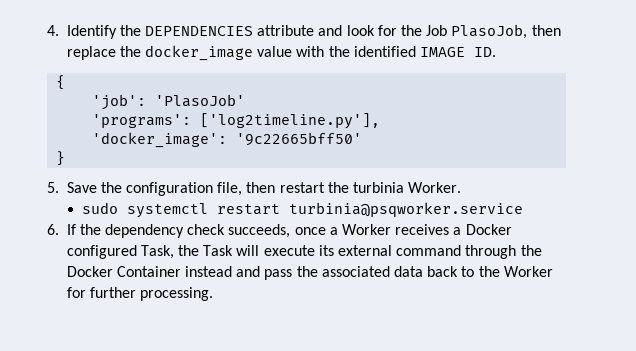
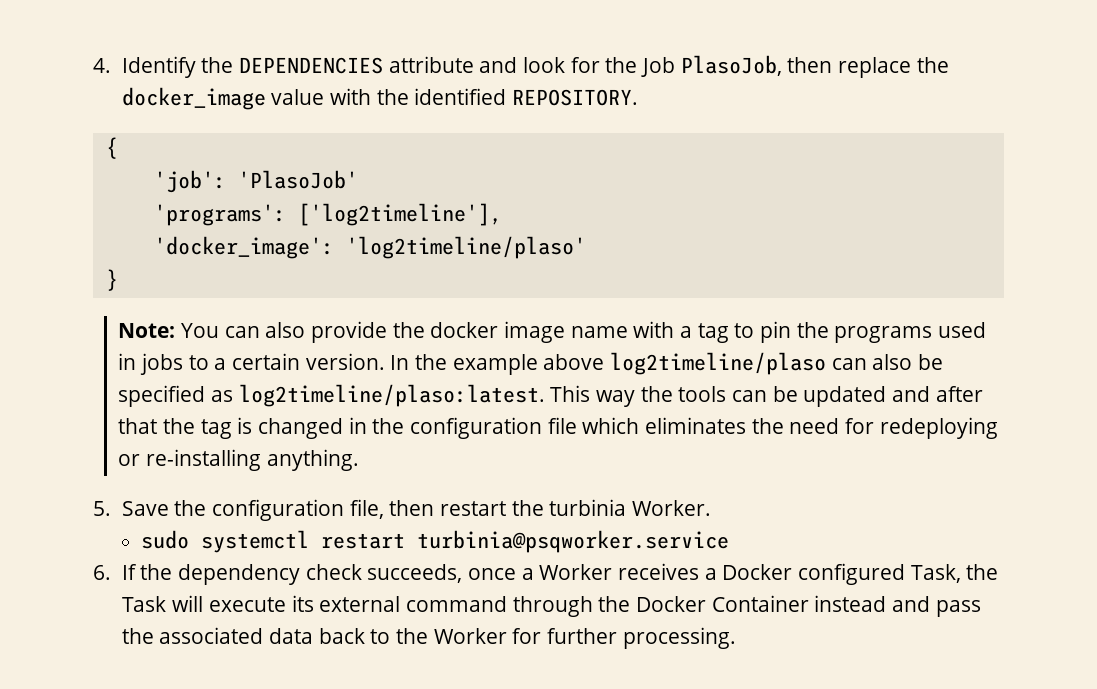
- 4. Identify the DEPENDENCIES attribute and look for the Job PlasoJob, then replace the docker_image value with the identified IMAGE ID.
+ 4. Identify the DEPENDENCIES attribute and look for the Job PlasoJob, then replace the docker_image value with the identified REPOSITORY.
- 'programs': ['log2timeline.py'],
+ 'programs': ['log2timeline'],
- 'docker_image': '9c22665bff50'
+ 'docker_image': 'log2timeline/plaso'
+ Note: You can also provide the docker image name with a tag to pin the programs used in jobs to a certain version. In the example above log2timeline/plaso can also be specified as log2timeline/plaso:latest. This way the tools can be updated and after that the tag is changed in the configuration file which eliminates the need for redeploying or re-installing anything.

